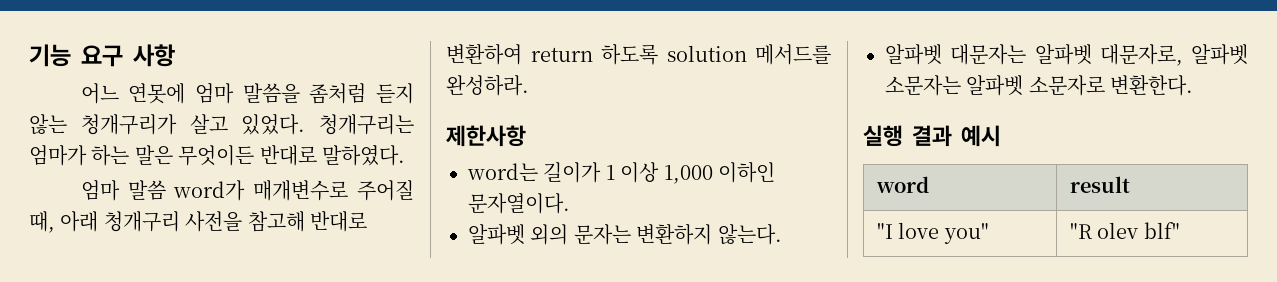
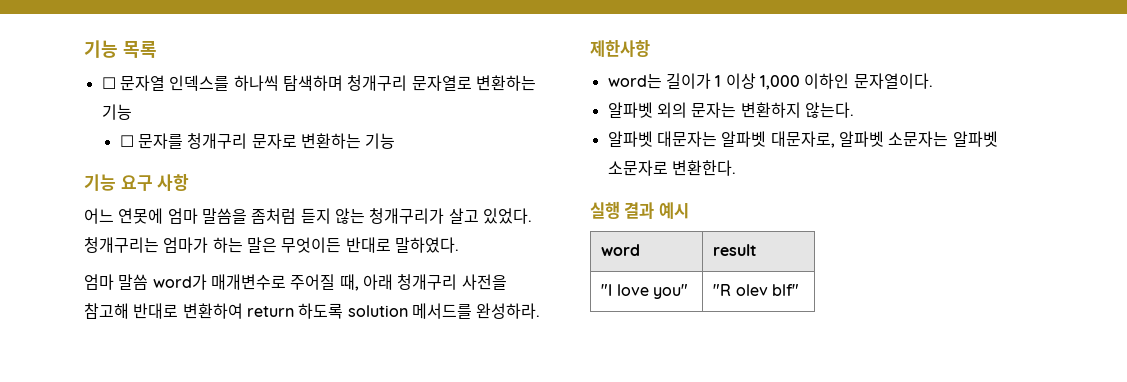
+ 기능 목록
+ ☐ 문자열 인덱스를 하나씩 탐색하며 청개구리 문자열로 변환하는 기능
+ ☐ 문자를 청개구리 문자로 변환하는 기능

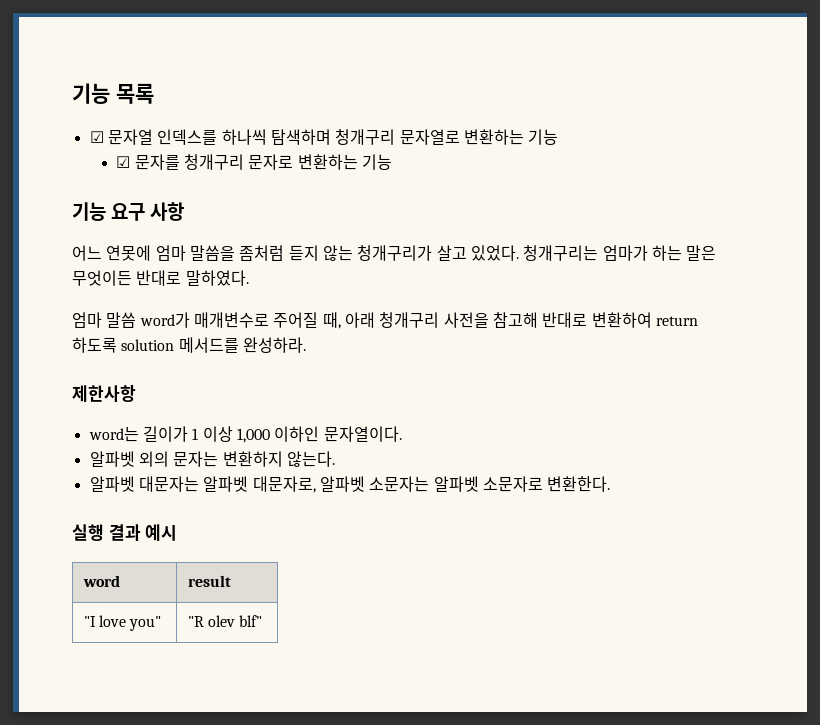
- ☐ 문자열 인덱스를 하나씩 탐색하며 청개구리 문자열로 변환하는 기능
+ ☑ 문자열 인덱스를 하나씩 탐색하며 청개구리 문자열로 변환하는 기능
- ☐ 문자를 청개구리 문자로 변환하는 기능
+ ☑ 문자를 청개구리 문자로 변환하는 기능

